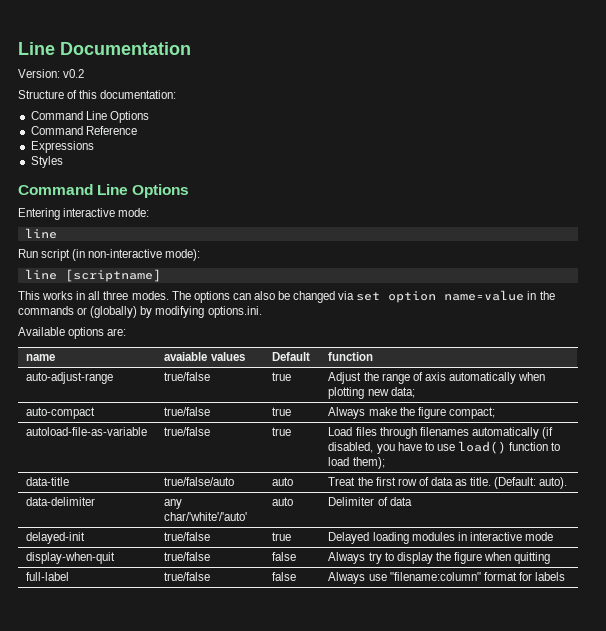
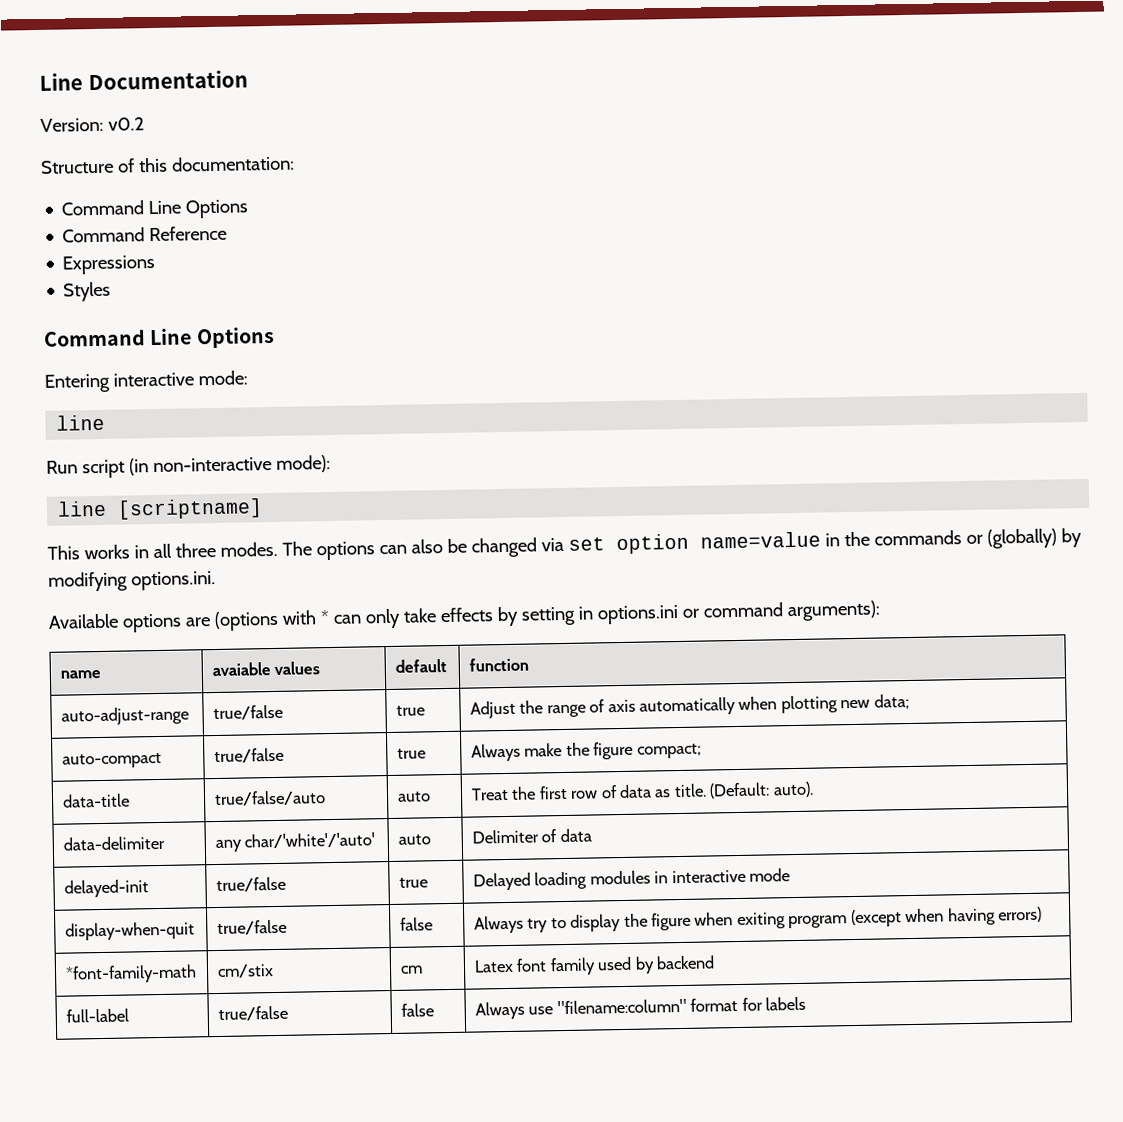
- Available options are:
+ Available options are (options with * can only take effects by setting in options.ini or command arguments):
- name | avaiable values | Default | function
+ name | avaiable values | default | function
- autoload-file-as-variable | true/false | true | Load files through filenames automatically (if disabled, you have to use load() function to load them);
- display-when-quit | true/false | false | Always try to display the figure when quitting
+ display-when-quit | true/false | false | Always try to display the figure when exiting program (except when having errors)
+ *font-family-math | cm/stix | cm | Latex font family used by backend

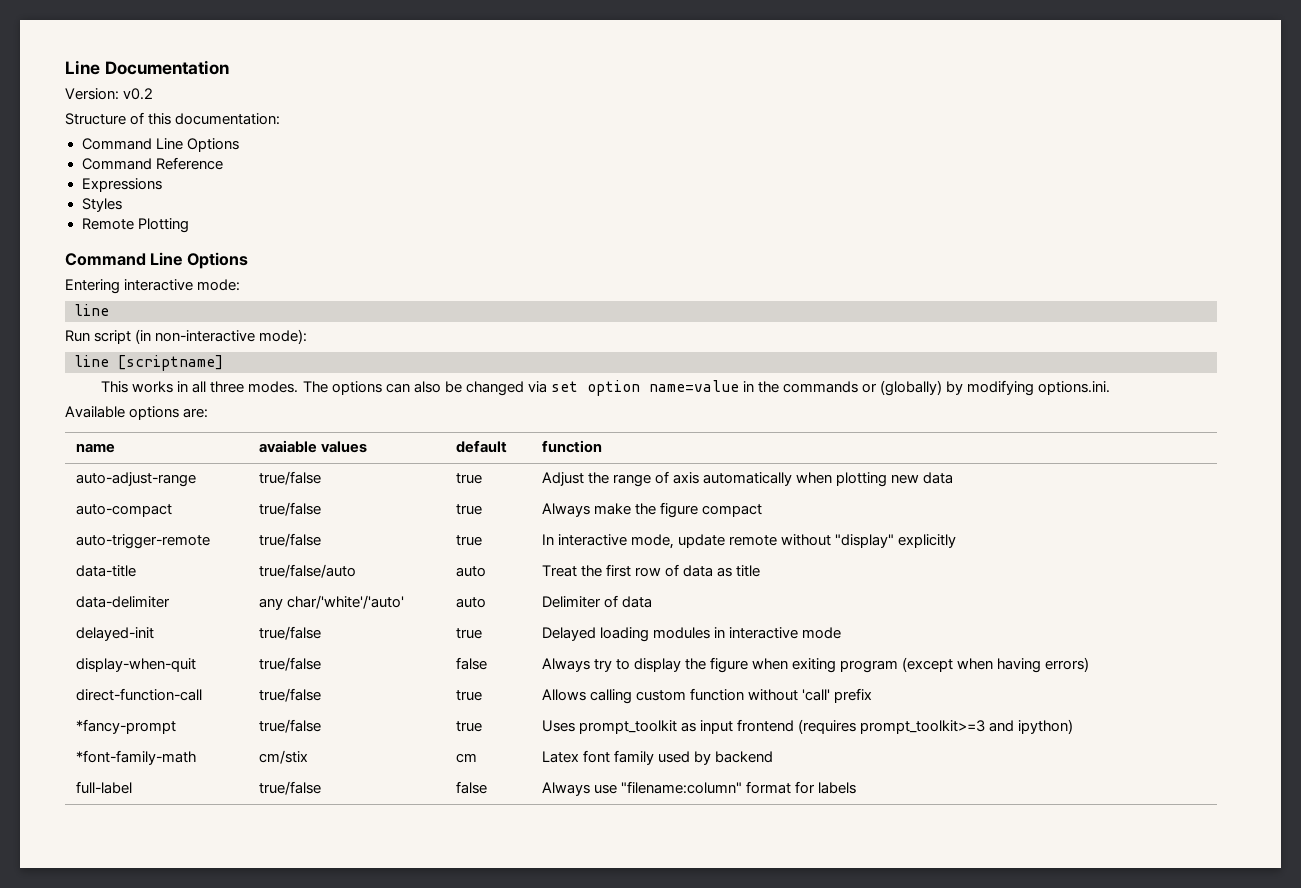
+ Remote Plotting
- Available options are (options with * can only take effects by setting in options.ini or command arguments):
+ Available options are:
- auto-adjust-range | true/false | true | Adjust the range of axis automatically when plotting new data;
+ auto-adjust-range | true/false | true | Adjust the range of axis automatically when plotting new data
- auto-compact | true/false | true | Always make the figure compact;
+ auto-compact | true/false | true | Always make the figure compact
+ auto-trigger-remote | true/false | true | In interactive mode, update remote without "display" explicitly
- data-title | true/false/auto | auto | Treat the first row of data as title. (Default: auto).
+ data-title | true/false/auto | auto | Treat the first row of data as title
+ direct-function-call | true/false | true | Allows calling custom function without 'call' prefix
+ *fancy-prompt | true/false | true | Uses prompt_toolkit as input frontend (requires prompt_toolkit>=3 and ipython)

